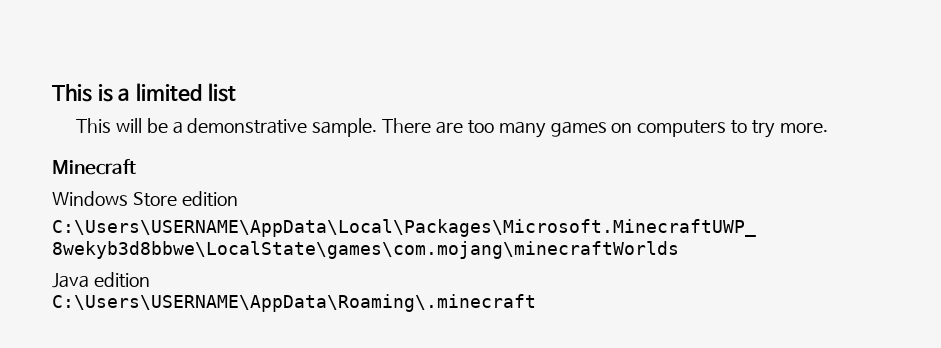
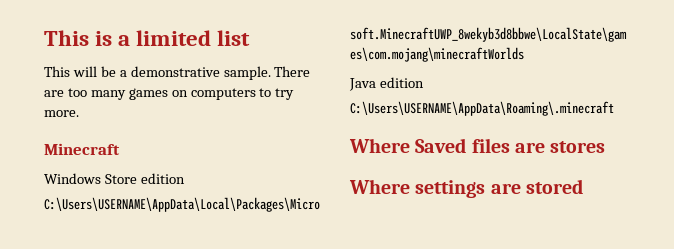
+ Where Saved files are stores
+ Where settings are stored

